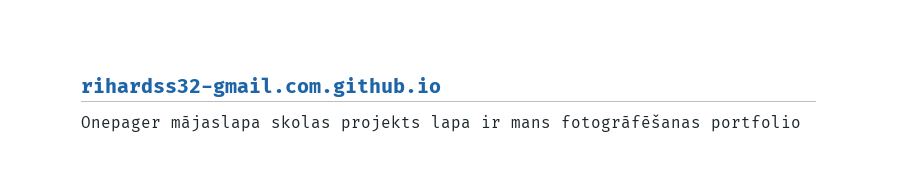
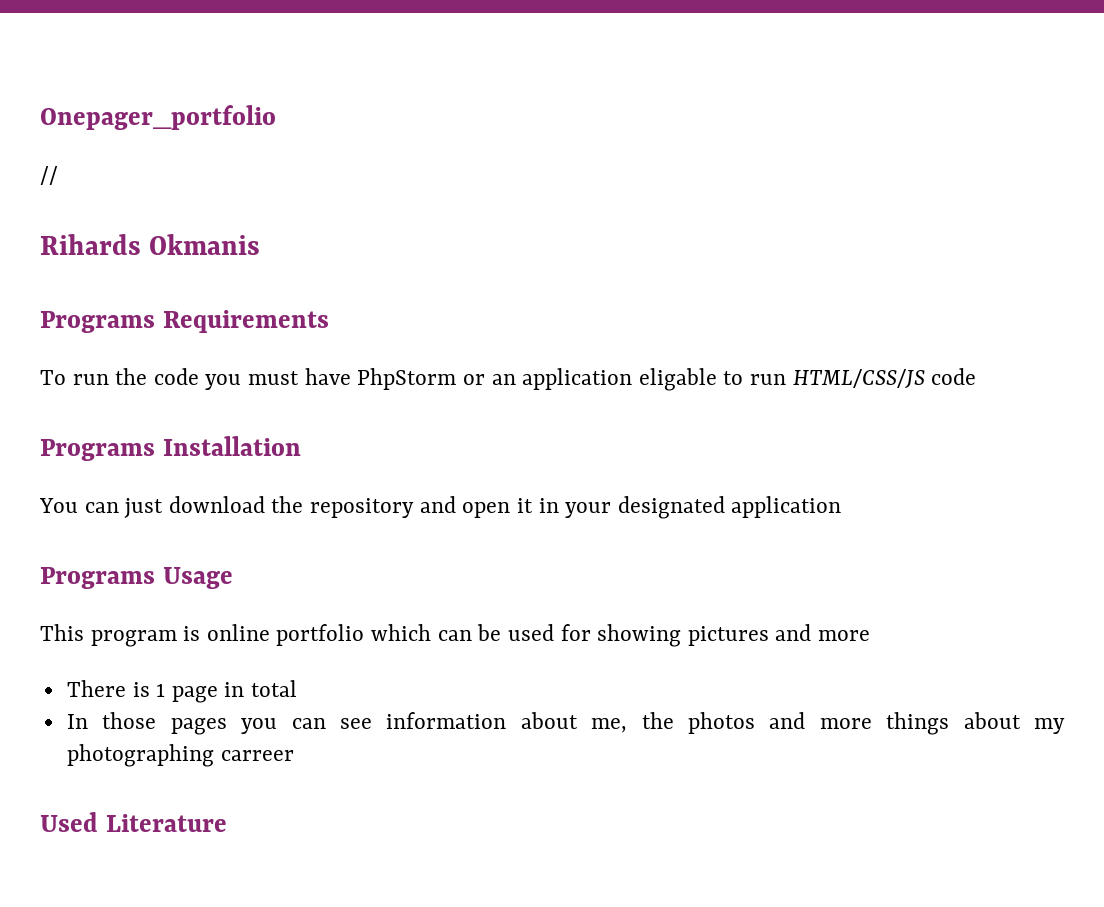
- rihardss32-gmail.com.github.io
- Onepager mājaslapa skolas projekts lapa ir mans fotogrāfēšanas portfolio
+ Onepager_portfolio
+ //
+ Rihards Okmanis
+ Programs Requirements
+ To run the code you must have PhpStorm or an application eligable to run HTML/CSS/JS code
+ Programs Installation
+ You can just download the repository and open it in your designated application
+ Programs Usage
+ This program is online portfolio which can be used for showing pictures and more
+ There is 1 page in total
+ In those pages you can see information about me, the photos and more things about my photographing carreer
+ Used Literature

